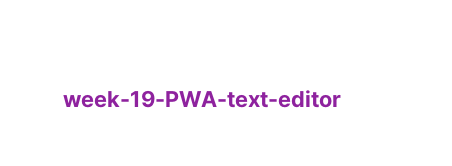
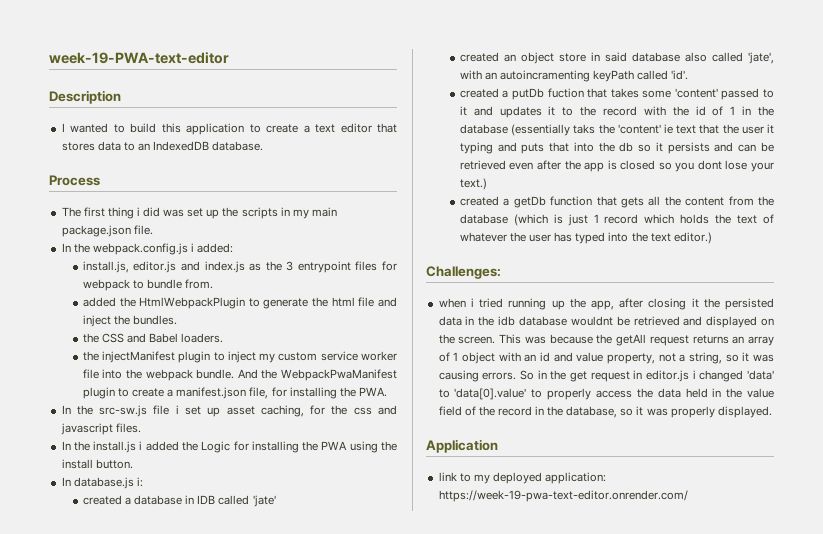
+ Description
+ I wanted to build this application to create a text editor that stores data to an IndexedDB database.
+ Process
+ The first thing i did was set up the scripts in my main package.json file.
+ In the webpack.config.js i added:
+ install.js, editor.js and index.js as the 3 entrypoint files for webpack to bundle from.
+ added the HtmlWebpackPlugin to generate the html file and inject the bundles.
+ the CSS and Babel loaders.
+ the injectManifest plugin to inject my custom service worker file into the webpack bundle. And the WebpackPwaManifest plugin to create a manifest.json file, for installing the PWA.
+ In the src-sw.js file i set up asset caching, for the css and javascript files.
+ In the install.js i added the Logic for installing the PWA using the install button.
+ In database.js i:
+ created a database in IDB called 'jate'
+ created an object store in said database also called 'jate', with an autoincramenting keyPath called 'id'.
+ created a putDb fuction that takes some 'content' passed to it and updates it to the record with the id of 1 in the database (essentially taks the 'content' ie text that the user it typing and puts that into the db so it persists and can be retrieved even after the app is closed so you dont lose your text.)
+ created a getDb function that gets all the content from the database (which is just 1 record which holds the text of whatever the user has typed into the text editor.)
+ Challenges:
+ when i tried running up the app, after closing it the persisted data in the idb database wouldnt be retrieved and displayed on the screen. This was because the getAll request returns an array of 1 object with an id and value property, not a string, so it was causing errors. So in the get request in editor.js i changed 'data' to 'data[0].value' to properly access the data held in the value field of the record in the database, so it was properly displayed.
+ Application
+ link to my deployed application: https://week-19-pwa-text-editor.onrender.com/

